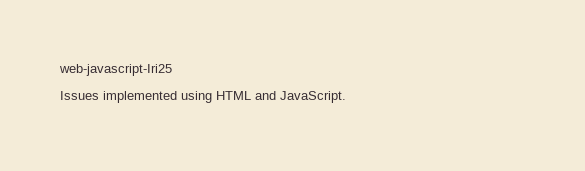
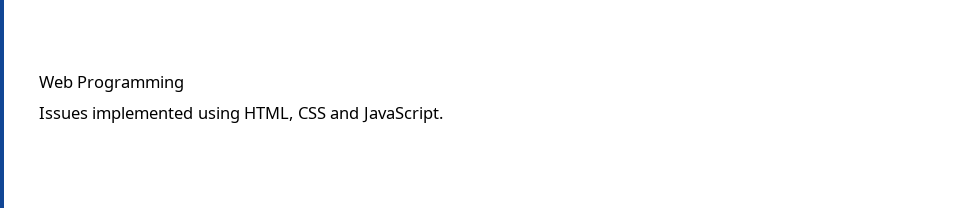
- web-javascript-Iri25
+ Web Programming
- Issues implemented using HTML and JavaScript.
+ Issues implemented using HTML, CSS and JavaScript.

